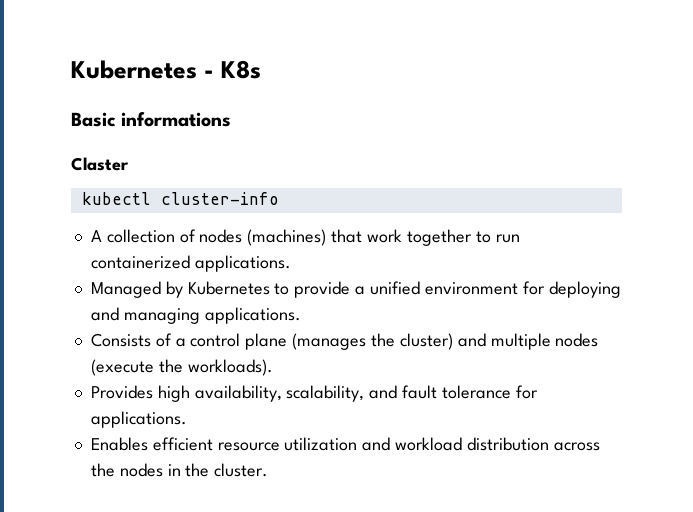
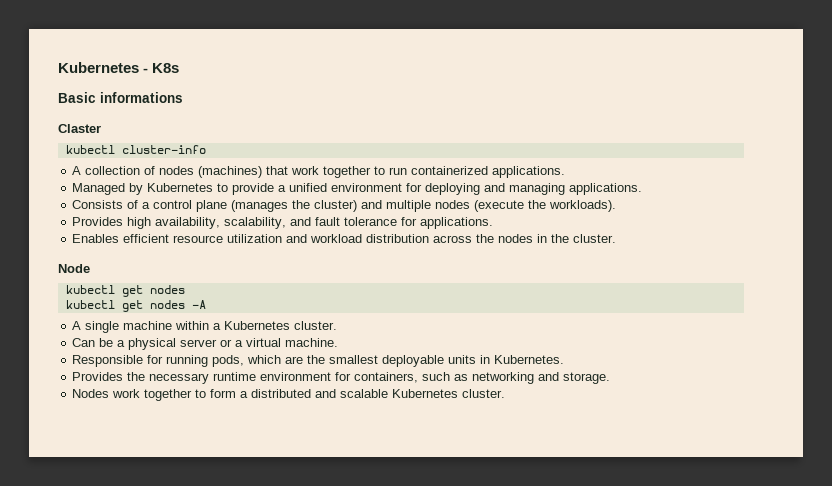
+ Node
+ kubectl get nodes
+ kubectl get nodes -A
+ A single machine within a Kubernetes cluster.
+ Can be a physical server or a virtual machine.
+ Responsible for running pods, which are the smallest deployable units in Kubernetes.
+ Provides the necessary runtime environment for containers, such as networking and storage.
+ Nodes work together to form a distributed and scalable Kubernetes cluster.

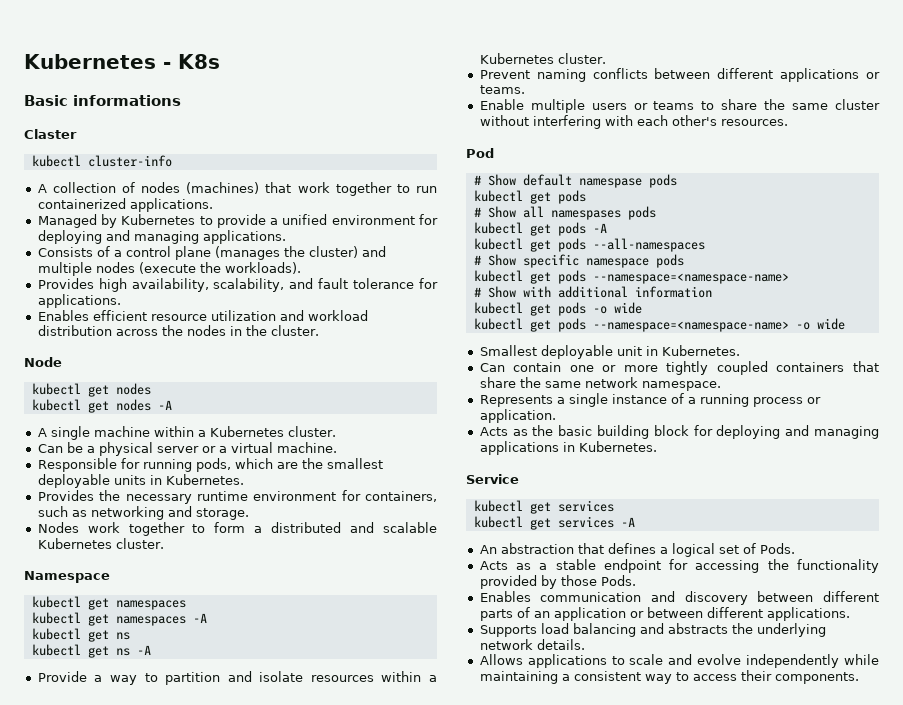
+ Namespace
+ kubectl get namespaces
+ kubectl get namespaces -A
+ kubectl get ns
+ kubectl get ns -A
+ Provide a way to partition and isolate resources within a Kubernetes cluster.
+ Prevent naming conflicts between different applications or teams.
+ Enable multiple users or teams to share the same cluster without interfering with each other's resources.
+ Pod
+ # Show default namespase pods
+ kubectl get pods
+ # Show all namespases pods
+ kubectl get pods -A
+ kubectl get pods --all-namespaces
+ # Show specific namespace pods
+ kubectl get pods --namespace=<namespace-name>
+ # Show with additional information
+ kubectl get pods -o wide
+ kubectl get pods --namespace=<namespace-name> -o wide
+ Smallest deployable unit in Kubernetes.
+ Can contain one or more tightly coupled containers that share the same network namespace.
+ Represents a single instance of a running process or application.
+ Acts as the basic building block for deploying and managing applications in Kubernetes.
+ Service
+ kubectl get services
+ kubectl get services -A
+ An abstraction that defines a logical set of Pods.
+ Acts as a stable endpoint for accessing the functionality provided by those Pods.
+ Enables communication and discovery between different parts of an application or between different applications.
+ Supports load balancing and abstracts the underlying network details.
+ Allows applications to scale and evolve independently while maintaining a consistent way to access their components.

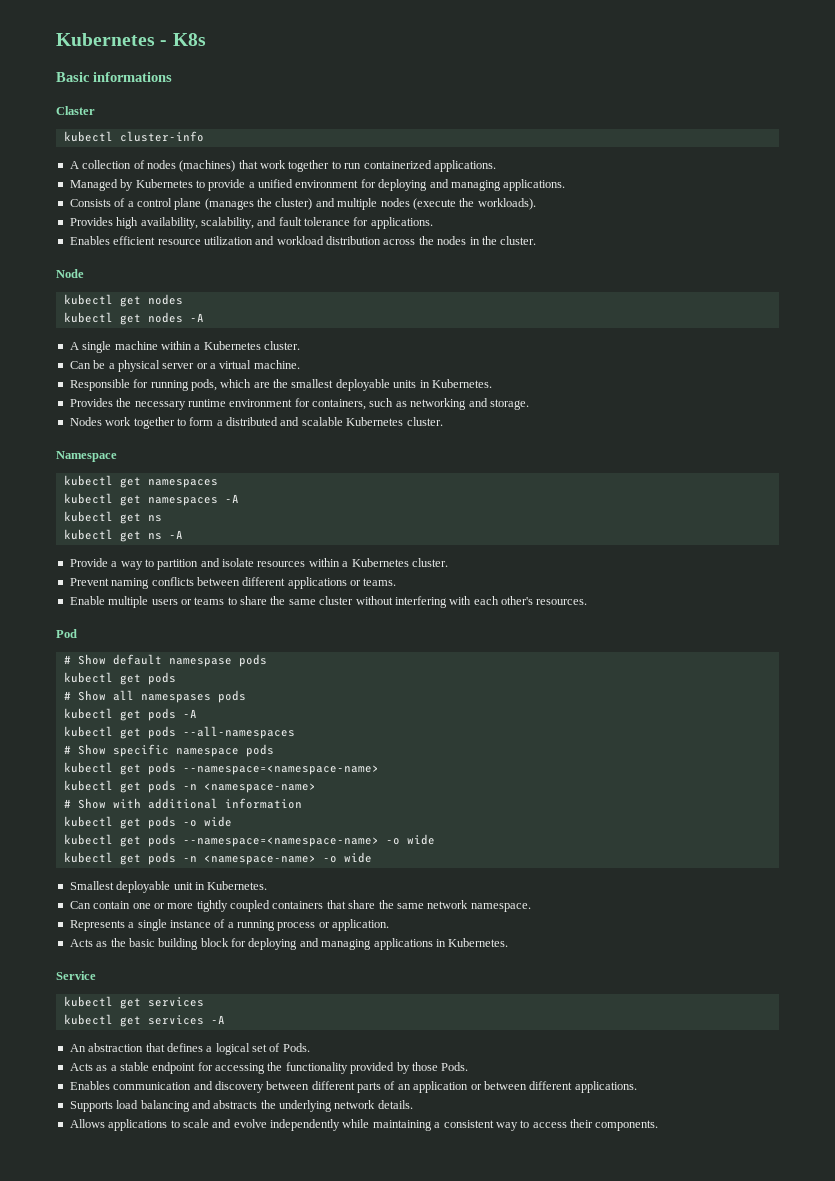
  # Show specific namespace pods
  kubectl get pods --namespace=<namespace-name>
+ kubectl get pods -n <namespace-name>
+ kubectl get pods -n <namespace-name> -o wide

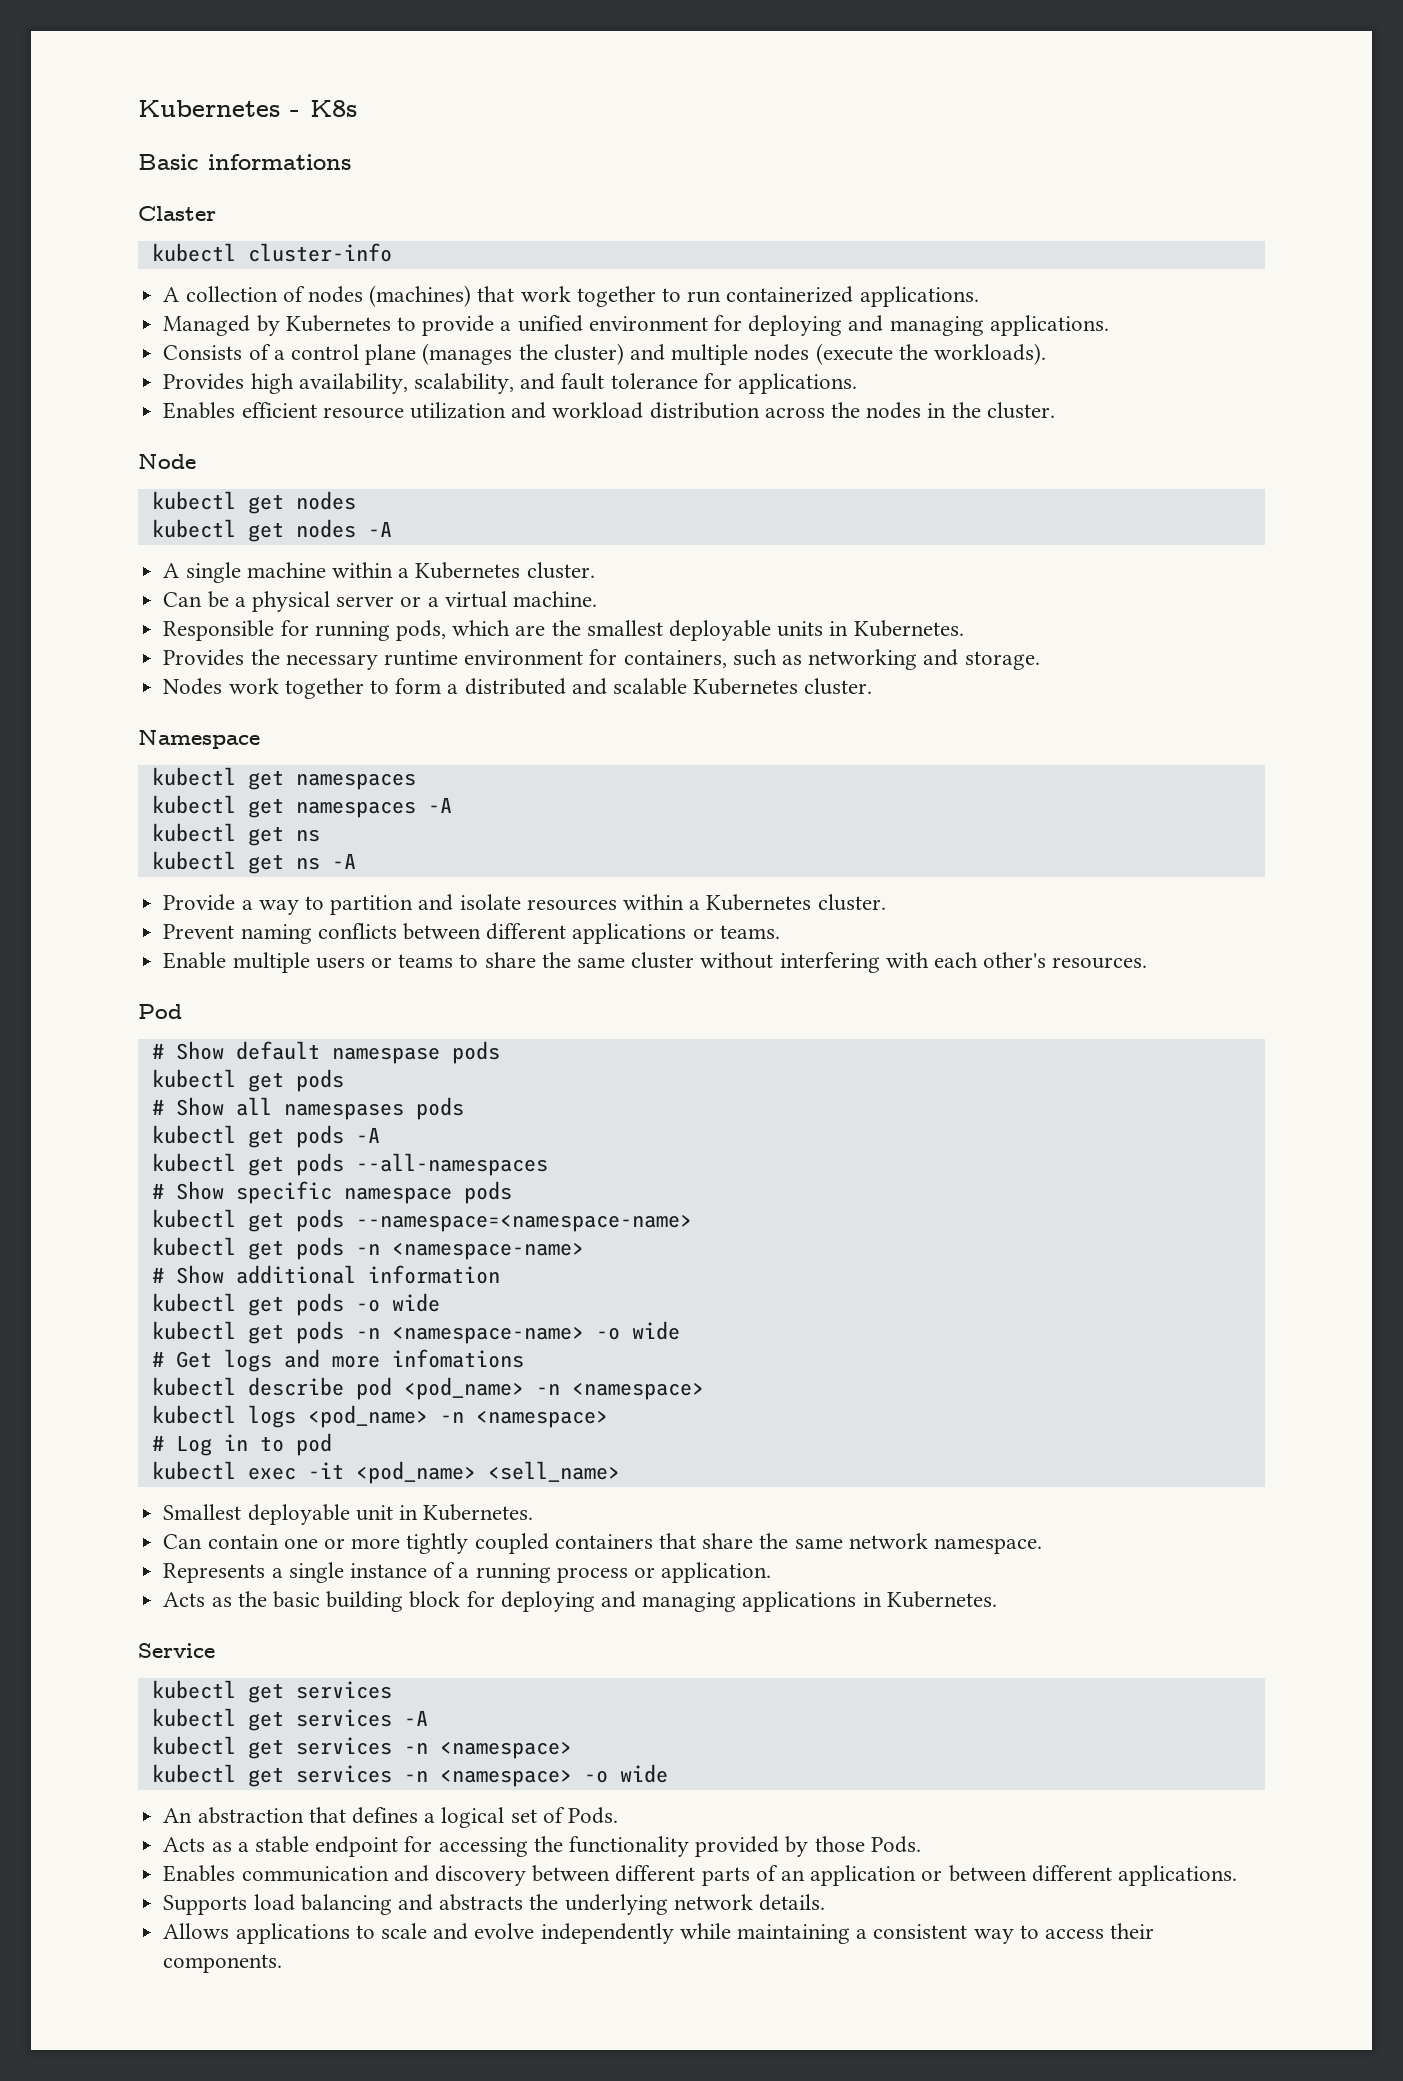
- # Show with additional information
+ # Show additional information
- kubectl get pods --namespace=<namespace-name> -o wide
+ # Get logs and more infomations
+ kubectl describe pod <pod_name> -n <namespace>
+ kubectl logs <pod_name> -n <namespace>
+ # Log in to pod
+ kubectl exec -it <pod_name> <sell_name>
  kubectl get services -A
+ kubectl get services -n <namespace>
+ kubectl get services -n <namespace> -o wide

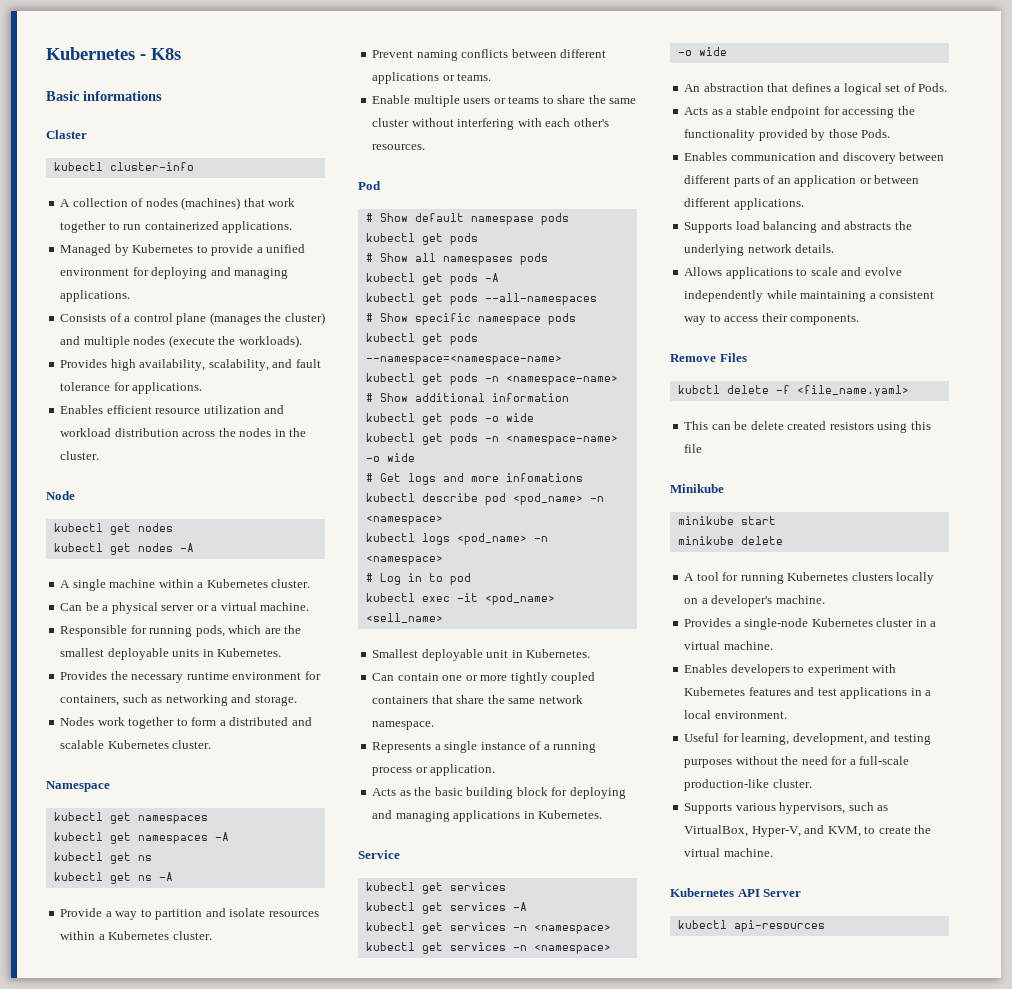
+ Remove Files
+ kubctl delete -f <file_name.yaml>
+ This can be delete created resistors using this file
+ Minikube
+ minikube start
+ minikube delete
+ A tool for running Kubernetes clusters locally on a developer's machine.
+ Provides a single-node Kubernetes cluster in a virtual machine.
+ Enables developers to experiment with Kubernetes features and test applications in a local environment.
+ Useful for learning, development, and testing purposes without the need for a full-scale production-like cluster.
+ Supports various hypervisors, such as VirtualBox, Hyper-V, and KVM, to create the virtual machine.
+ Kubernetes API Server
+ kubectl api-resources

